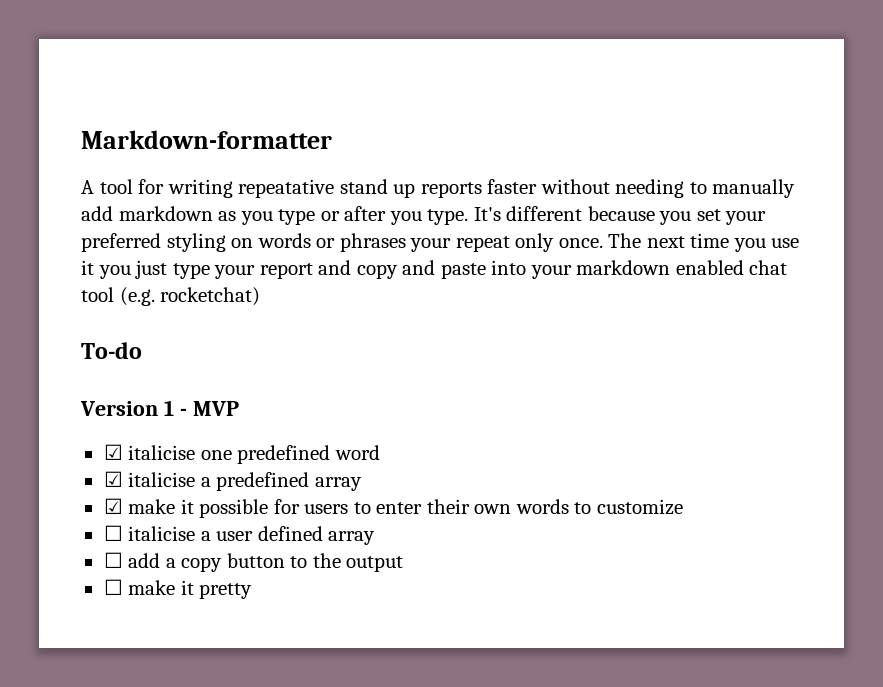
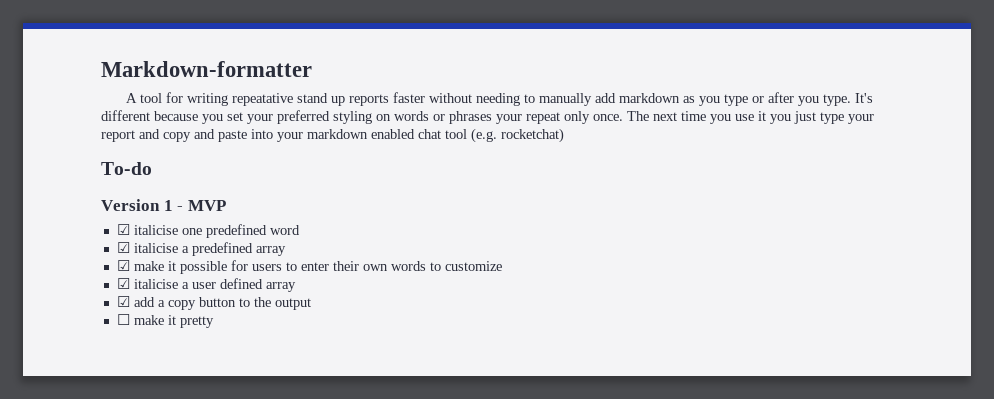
- ☐ italicise a user defined array
+ ☑ italicise a user defined array
- ☐ add a copy button to the output
+ ☑ add a copy button to the output

